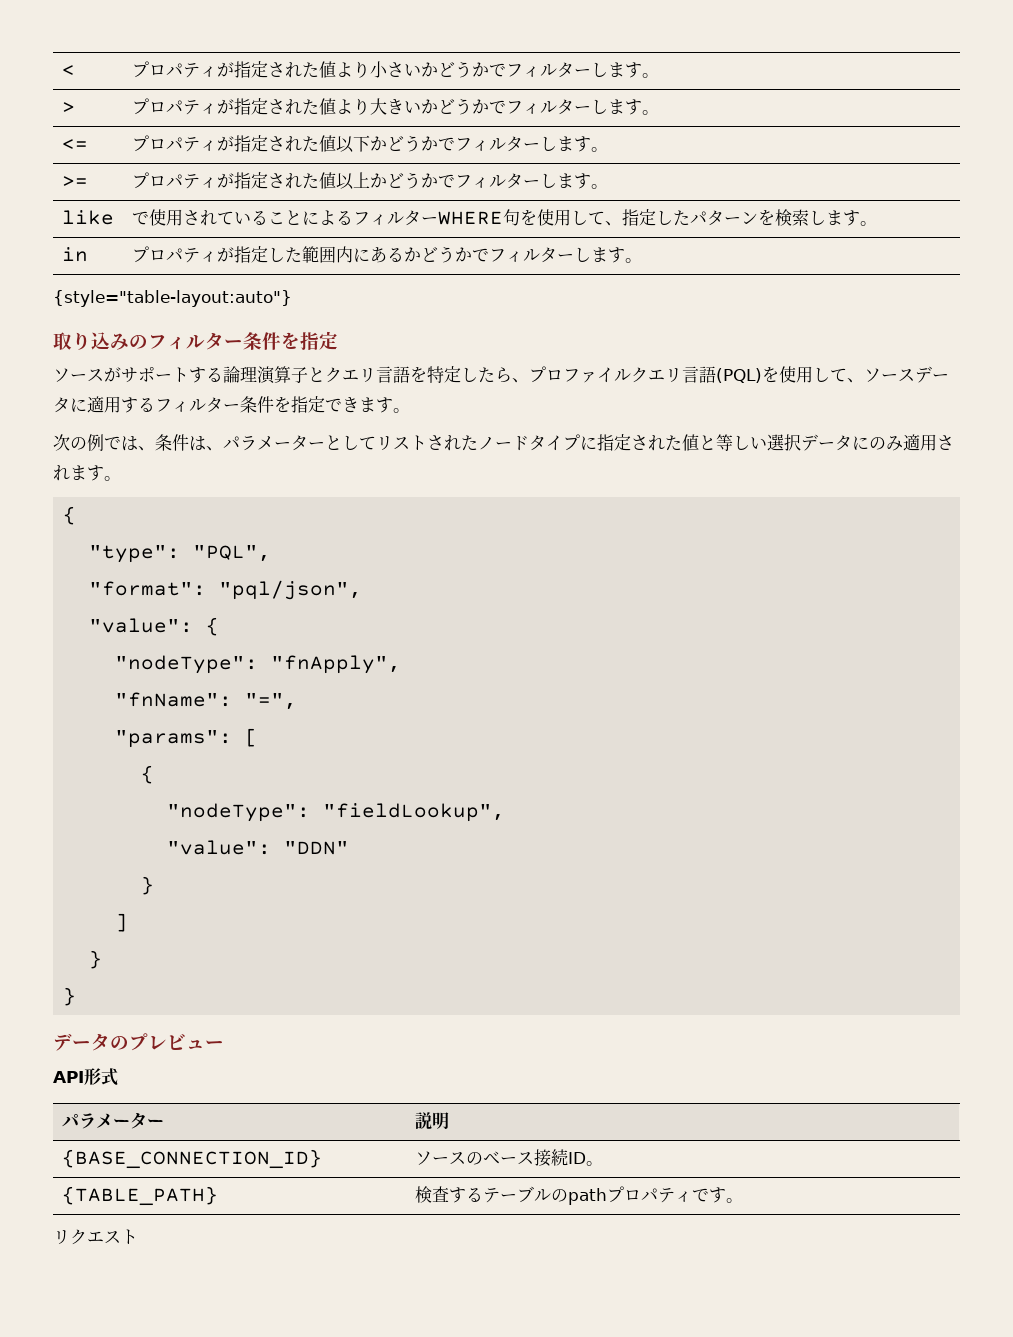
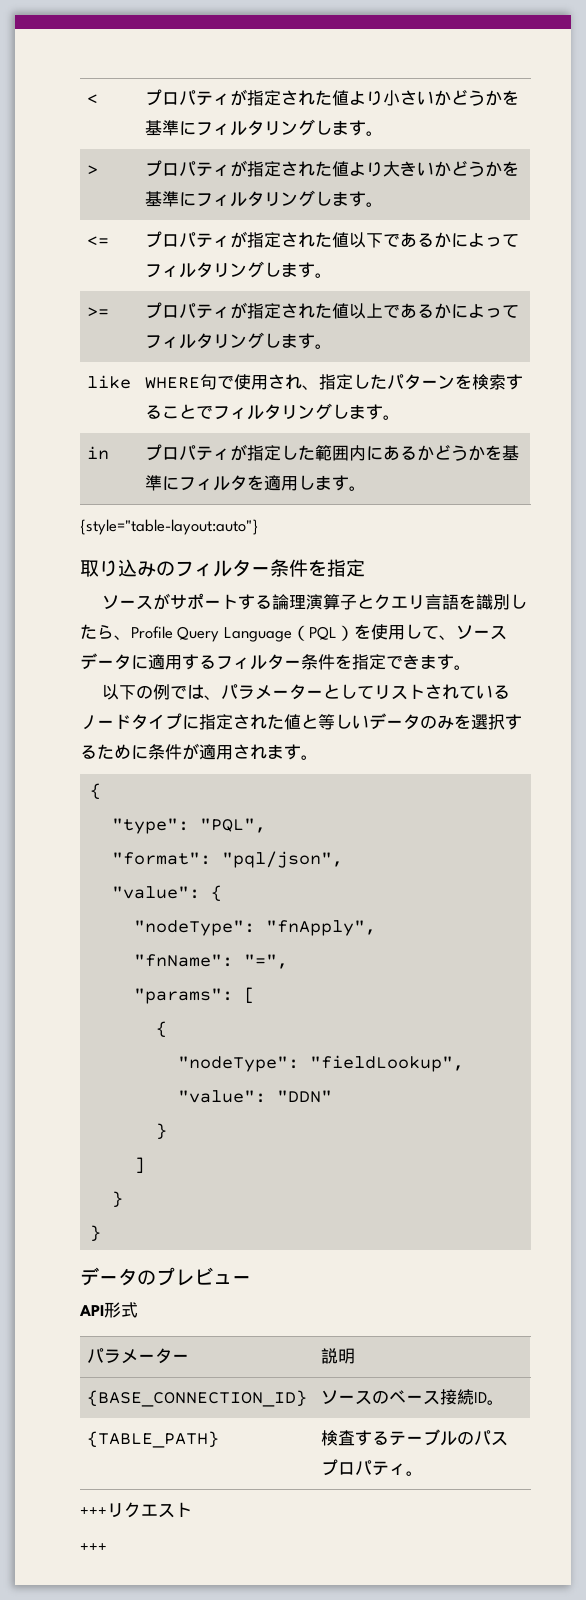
- < | プロパティが指定された値より小さいかどうかでフィルターします。
+ < | プロパティが指定された値より小さいかどうかを基準にフィルタリングします。
- > | プロパティが指定された値より大きいかどうかでフィルターします。
+ > | プロパティが指定された値より大きいかどうかを基準にフィルタリングします。
- <= | プロパティが指定された値以下かどうかでフィルターします。
+ <= | プロパティが指定された値以下であるかによってフィルタリングします。
- >= | プロパティが指定された値以上かどうかでフィルターします。
+ >= | プロパティが指定された値以上であるかによってフィルタリングします。
- like | で使用されていることによるフィルターWHERE句を使用して、指定したパターンを検索します。
+ like | WHERE句で使用され、指定したパターンを検索することでフィルタリングします。
- in | プロパティが指定した範囲内にあるかどうかでフィルターします。
+ in | プロパティが指定した範囲内にあるかどうかを基準にフィルタを適用します。
- ソースがサポートする論理演算子とクエリ言語を特定したら、プロファイルクエリ言語(PQL)を使用して、ソースデータに適用するフィルター条件を指定できます。
+ ソースがサポートする論理演算子とクエリ言語を識別したら、Profile Query Language（PQL）を使用して、ソースデータに適用するフィルター条件を指定できます。
- 次の例では、条件は、パラメーターとしてリストされたノードタイプに指定された値と等しい選択データにのみ適用されます。
+ 以下の例では、パラメーターとしてリストされているノードタイプに指定された値と等しいデータのみを選択するために条件が適用されます。
- {TABLE_PATH} | 検査するテーブルのpathプロパティです。
- リクエスト
+ {TABLE_PATH} | 検査するテーブルのパスプロパティ。
+ +++リクエスト
+ +++

